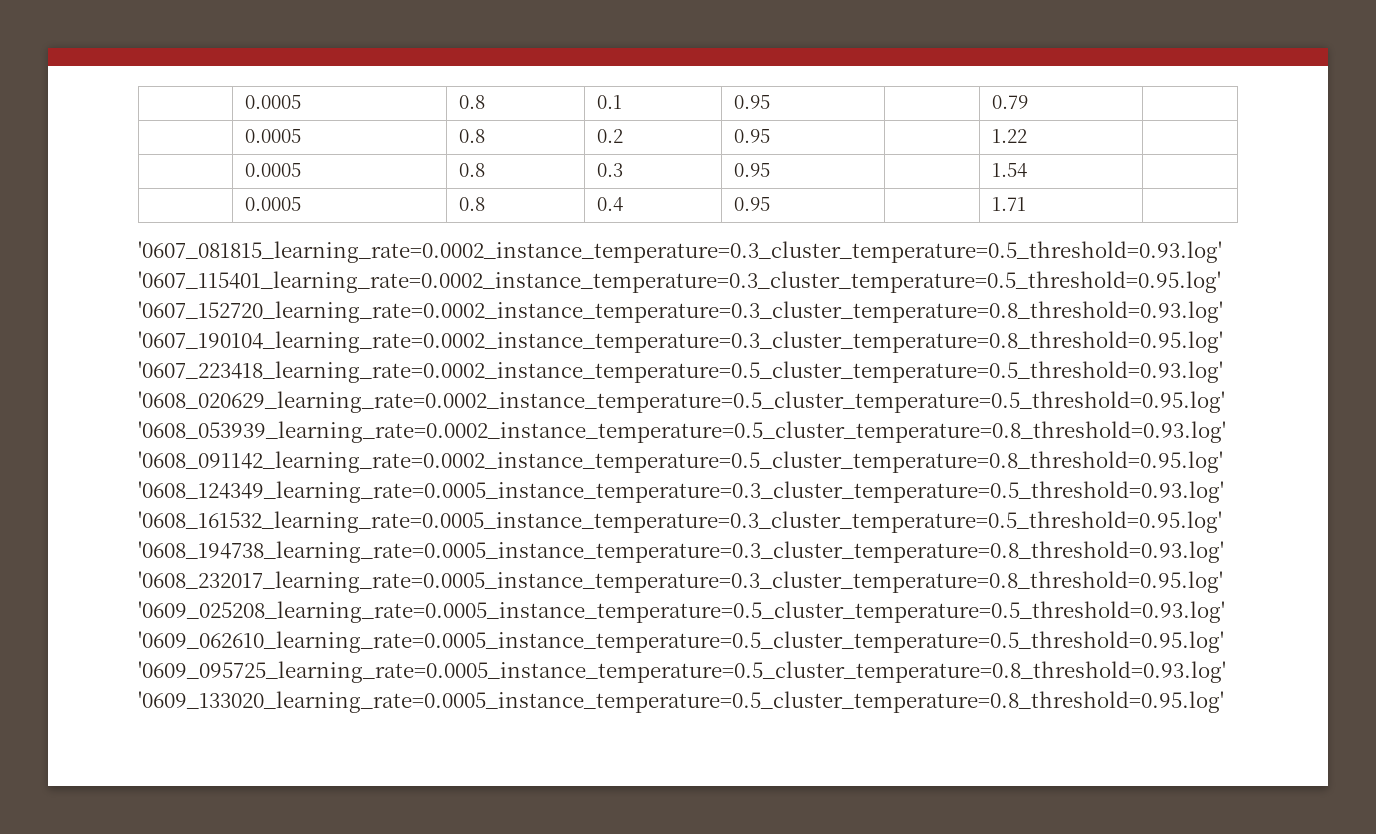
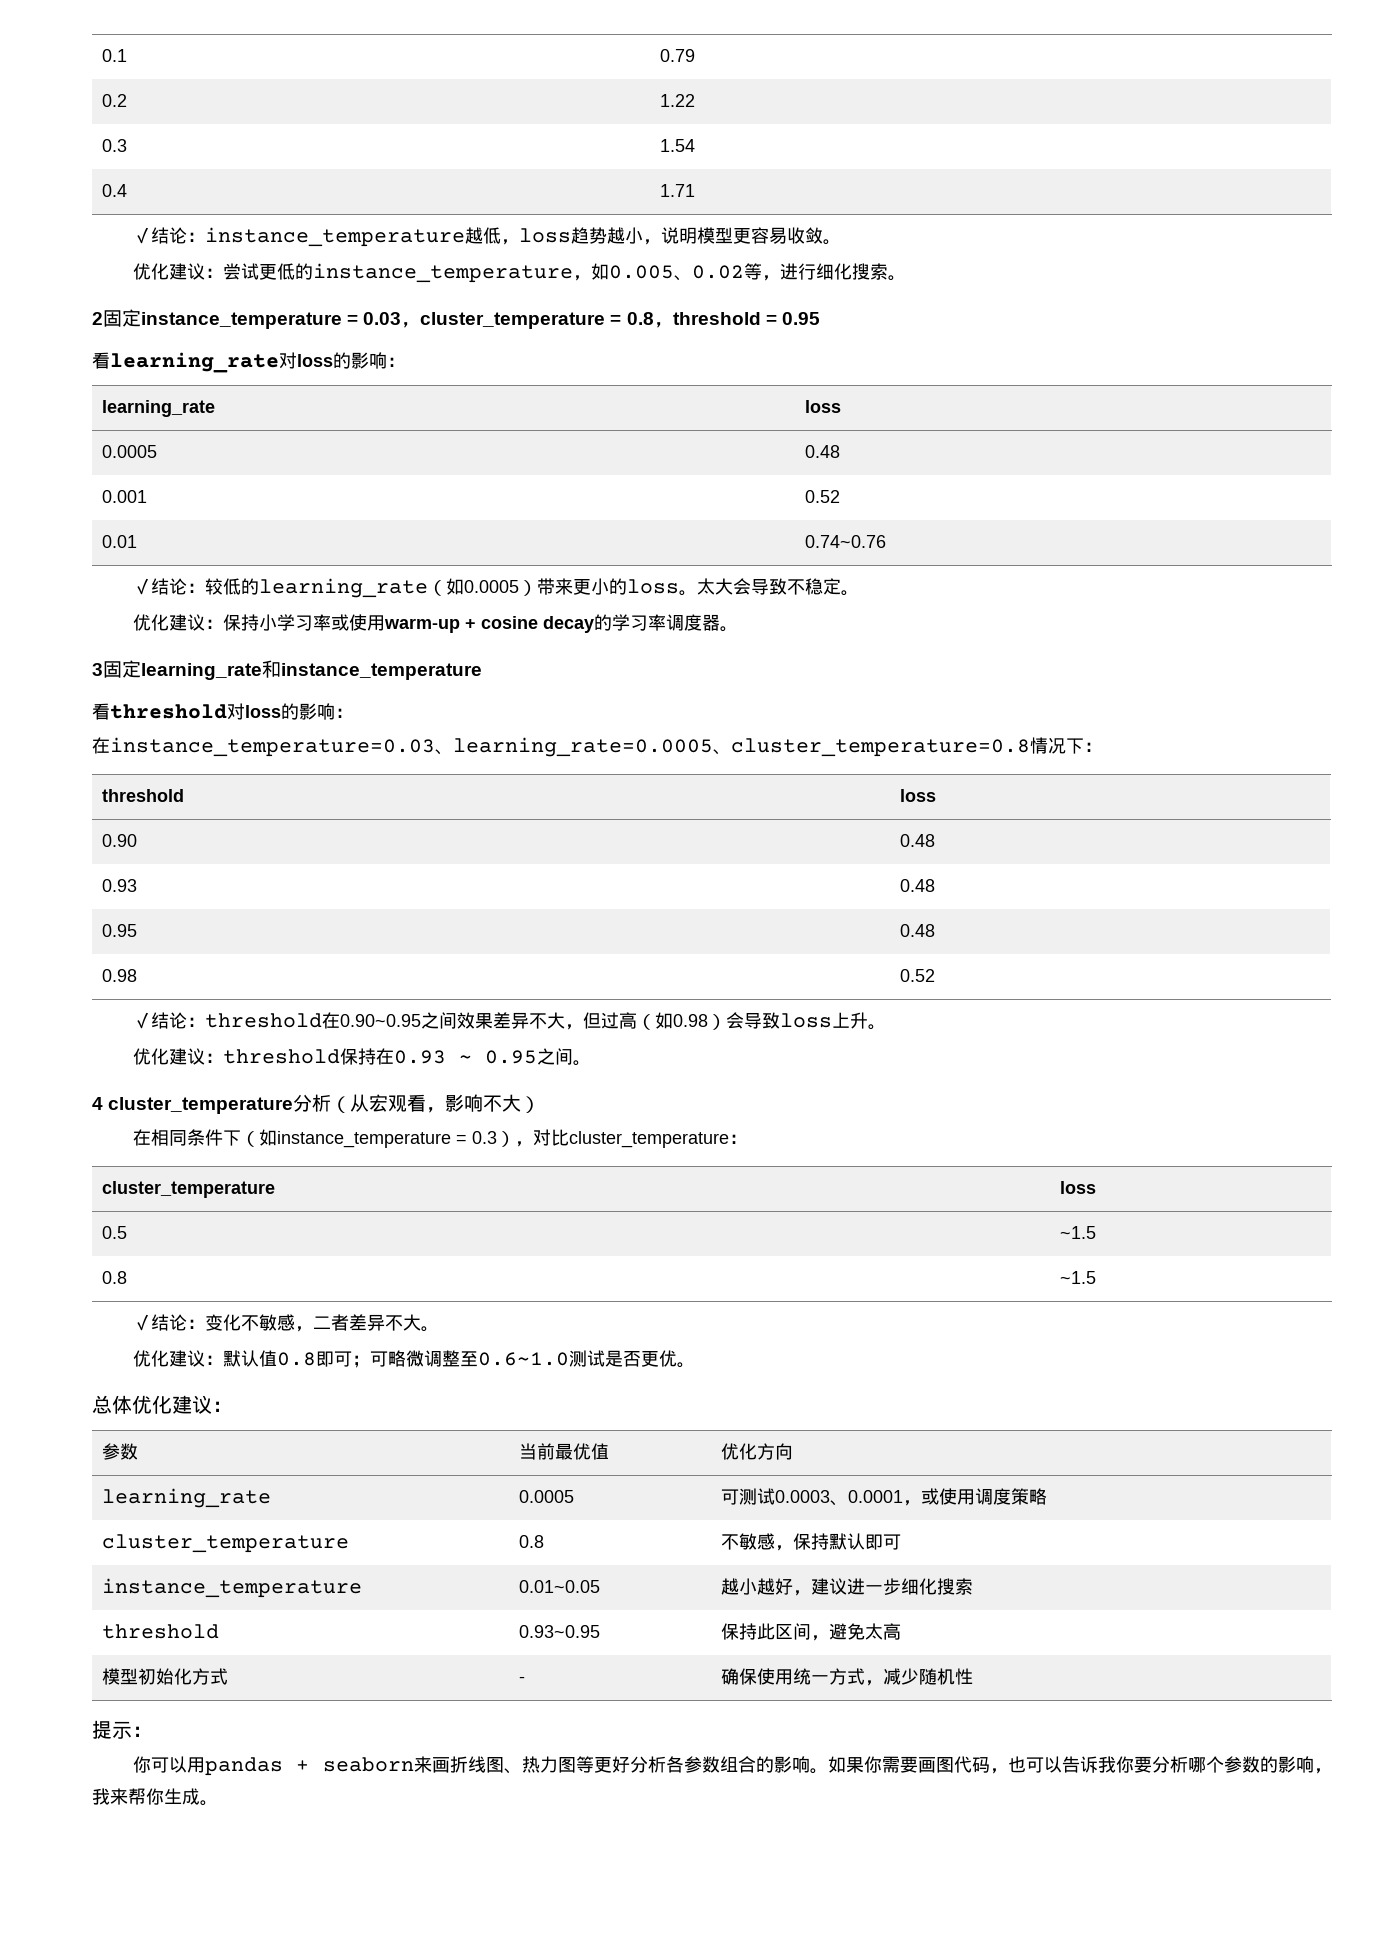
- | 0.0005 | 0.8 | 0.1 | 0.95 | | 0.79 |
- | 0.0005 | 0.8 | 0.2 | 0.95 | | 1.22 |
- | 0.0005 | 0.8 | 0.3 | 0.95 | | 1.54 |
- | 0.0005 | 0.8 | 0.4 | 0.95 | | 1.71 |
- '0607_081815_learning_rate=0.0002_instance_temperature=0.3_cluster_temperature=0.5_threshold=0.93.log' '0607_115401_learning_rate=0.0002_instance_temperature=0.3_cluster_temperature=0.5_threshold=0.95.log' '0607_152720_learning_rate=0.0002_instance_temperature=0.3_cluster_temperature=0.8_threshold=0.93.log' '0607_190104_learning_rate=0.0002_instance_temperature=0.3_cluster_temperature=0.8_threshold=0.95.log' '0607_223418_learning_rate=0.0002_instance_temperature=0.5_cluster_temperature=0.5_threshold=0.93.log' '0608_020629_learning_rate=0.0002_instance_temperature=0.5_cluster_temperature=0.5_threshold=0.95.log' '0608_053939_learning_rate=0.0002_instance_temperature=0.5_cluster_temperature=0.8_threshold=0.93.log' '0608_091142_learning_rate=0.0002_instance_temperature=0.5_cluster_temperature=0.8_threshold=0.95.log' '0608_124349_learning_rate=0.0005_instance_temperature=0.3_cluster_temperature=0.5_threshold=0.93.log' '0608_161532_learning_rate=0.0005_instance_temperature=0.3_cluster_temperature=0.5_threshold=0.95.log' '0608_194738_learning_rate=0.0005_instance_temperature=0.3_cluster_temperature=0.8_threshold=0.93.log' '0608_232017_learning_rate=0.0005_instance_temperature=0.3_cluster_temperature=0.8_threshold=0.95.log' '0609_025208_learning_rate=0.0005_instance_temperature=0.5_cluster_temperature=0.5_threshold=0.93.log' '0609_062610_learning_rate=0.0005_instance_temperature=0.5_cluster_temperature=0.5_threshold=0.95.log' '0609_095725_learning_rate=0.0005_instance_temperature=0.5_cluster_temperature=0.8_threshold=0.93.log' '0609_133020_learning_rate=0.0005_instance_temperature=0.5_cluster_temperature=0.8_threshold=0.95.log'
+ 0.1 | 0.79
+ 0.2 | 1.22
+ 0.3 | 1.54
+ 0.4 | 1.71
+ ✓结论：instance_temperature越低，loss趋势越小，说明模型更容易收敛。
+ 优化建议：尝试更低的instance_temperature，如0.005、0.02等，进行细化搜索。
+ 2固定instance_temperature = 0.03，cluster_temperature = 0.8，threshold = 0.95
+ 看learning_rate对loss的影响：
+ learning_rate | loss
+ 0.0005 | 0.48
+ 0.001 | 0.52
+ 0.01 | 0.74~0.76
+ ✓结论：较低的learning_rate（如0.0005）带来更小的loss。太大会导致不稳定。
+ 优化建议：保持小学习率或使用warm-up + cosine decay的学习率调度器。
+ 3固定learning_rate和instance_temperature
+ 看threshold对loss的影响：
+ 在instance_temperature=0.03、learning_rate=0.0005、cluster_temperature=0.8情况下：
+ threshold | loss
+ 0.90 | 0.48
+ 0.93 | 0.48
+ 0.95 | 0.48
+ 0.98 | 0.52
+ ✓结论：threshold在0.90~0.95之间效果差异不大，但过高（如0.98）会导致loss上升。
+ 优化建议：threshold保持在0.93 ~ 0.95之间。
+ 4 cluster_temperature分析（从宏观看，影响不大）
+ 在相同条件下（如instance_temperature = 0.3），对比cluster_temperature：
+ cluster_temperature | loss
+ 0.5 | ~1.5
+ 0.8 | ~1.5
+ ✓结论：变化不敏感，二者差异不大。
+ 优化建议：默认值0.8即可；可略微调整至0.6~1.0测试是否更优。
+ 总体优化建议：
+ 参数 | 当前最优值 | 优化方向
+ learning_rate | 0.0005 | 可测试0.0003、0.0001，或使用调度策略
+ cluster_temperature | 0.8 | 不敏感，保持默认即可
+ instance_temperature | 0.01~0.05 | 越小越好，建议进一步细化搜索
+ threshold | 0.93~0.95 | 保持此区间，避免太高
+ 模型初始化方式 | - | 确保使用统一方式，减少随机性
+ 提示：
+ 你可以用pandas + seaborn来画折线图、热力图等更好分析各参数组合的影响。如果你需要画图代码，也可以告诉我你要分析哪个参数的影响，我来帮你生成。

